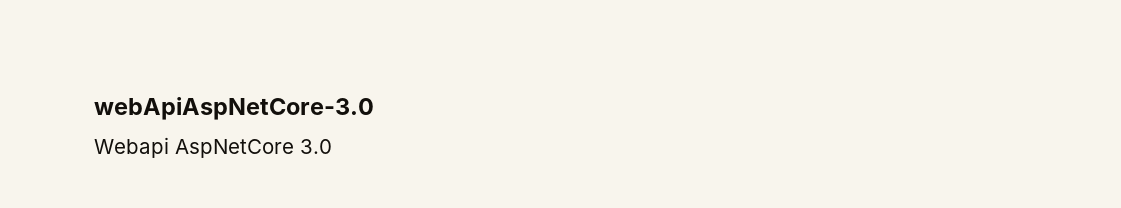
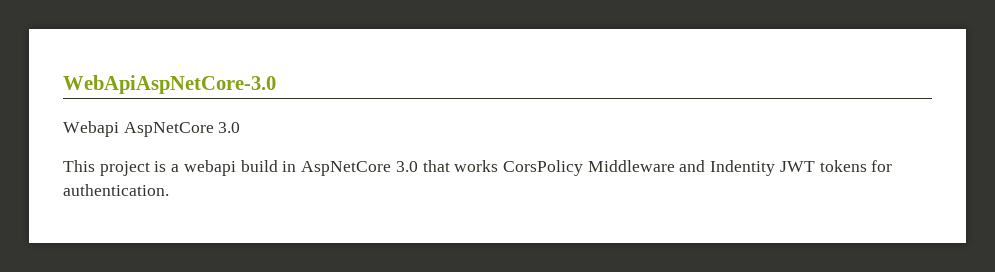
- webApiAspNetCore-3.0
+ WebApiAspNetCore-3.0
+ This project is a webapi build in AspNetCore 3.0 that works CorsPolicy Middleware and Indentity JWT tokens for authentication.

